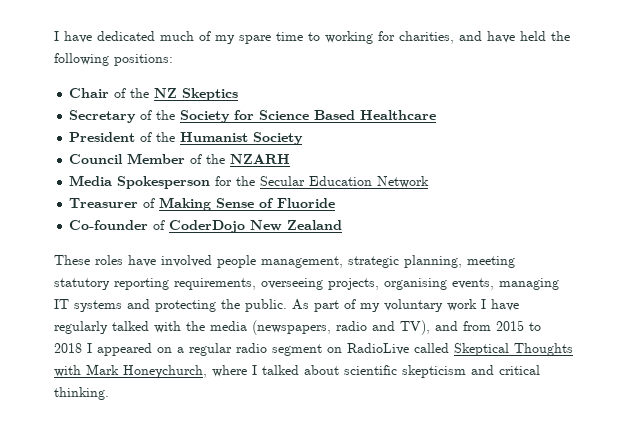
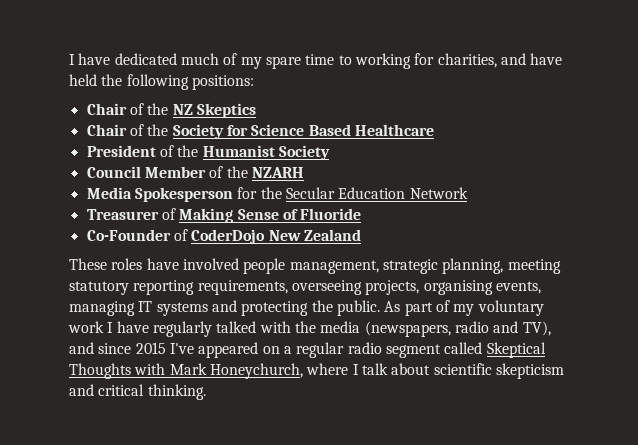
- Secretary of the Society for Science Based Healthcare
+ Chair of the Society for Science Based Healthcare
- Co-founder of CoderDojo New Zealand
+ Co-Founder of CoderDojo New Zealand
- As part of my voluntary work I have regularly talked with the media (newspapers, radio and TV), and from 2015 to 2018 I appeared on a regular radio segment on RadioLive called Skeptical Thoughts with Mark Honeychurch, where I talked about scientific skepticism and critical thinking.
+ As part of my voluntary work I have regularly talked with the media (newspapers, radio and TV), and since 2015 I've appeared on a regular radio segment called Skeptical Thoughts with Mark Honeychurch, where I talk about scientific skepticism and critical thinking.

